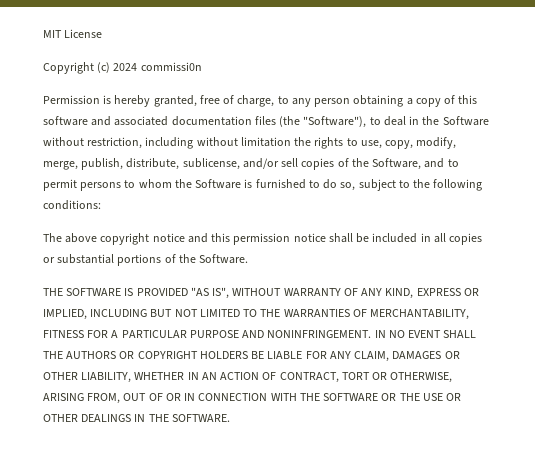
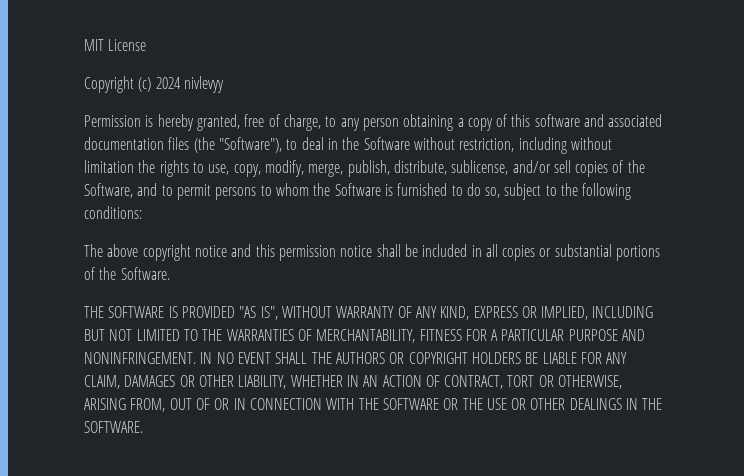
- Copyright (c) 2024 commissi0n
+ Copyright (c) 2024 nivlevyy

